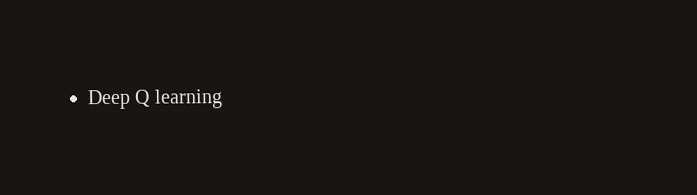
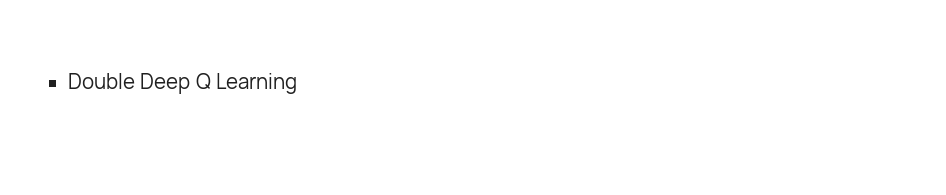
- Deep Q learning
+ Double Deep Q Learning

